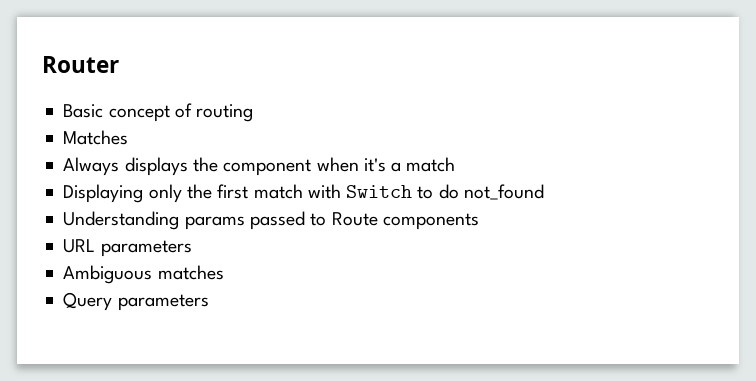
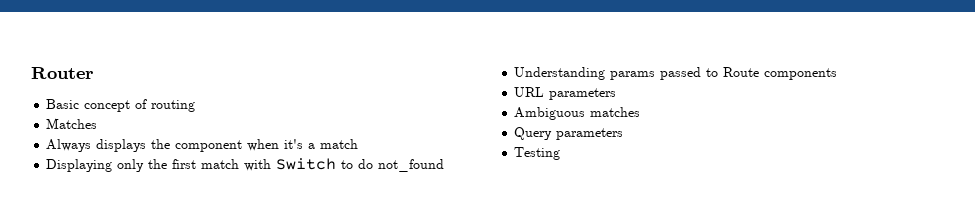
+ Testing

